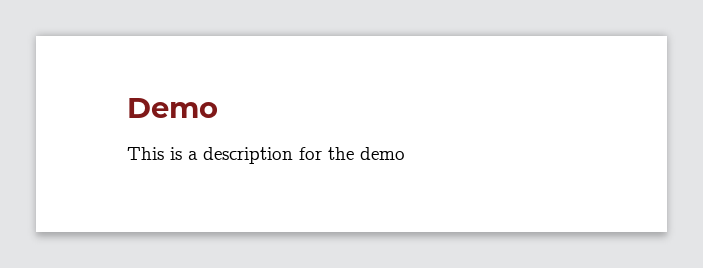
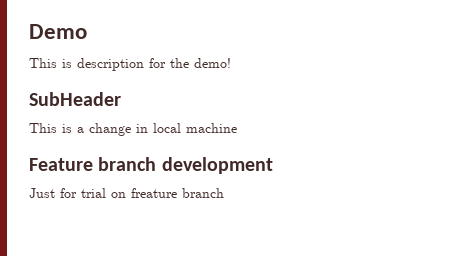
- This is a description for the demo
+ This is description for the demo!
+ SubHeader
+ This is a change in local machine
+ Feature branch development
+ Just for trial on freature branch

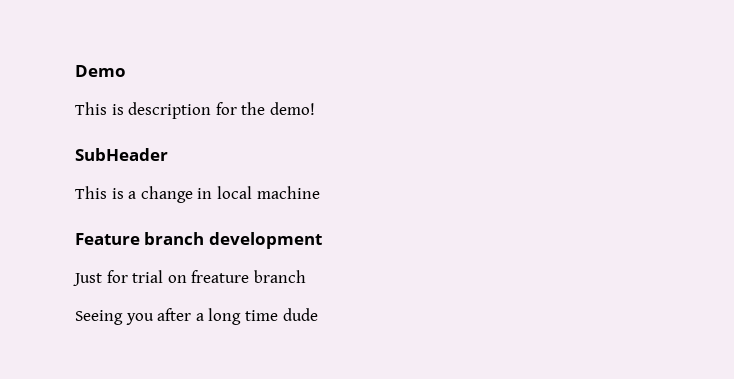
+ Seeing you after a long time dude

